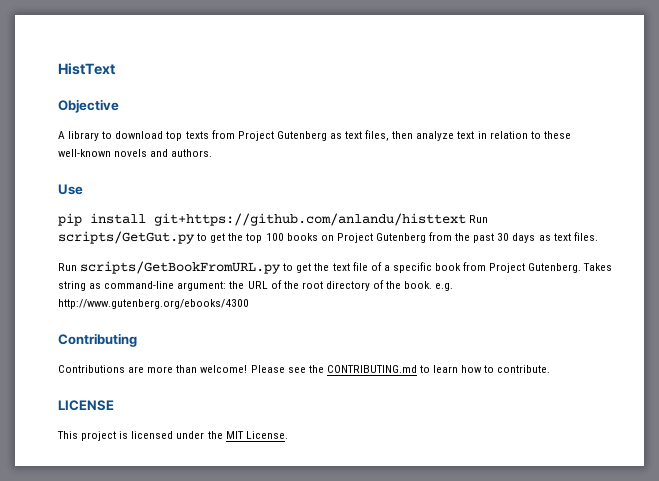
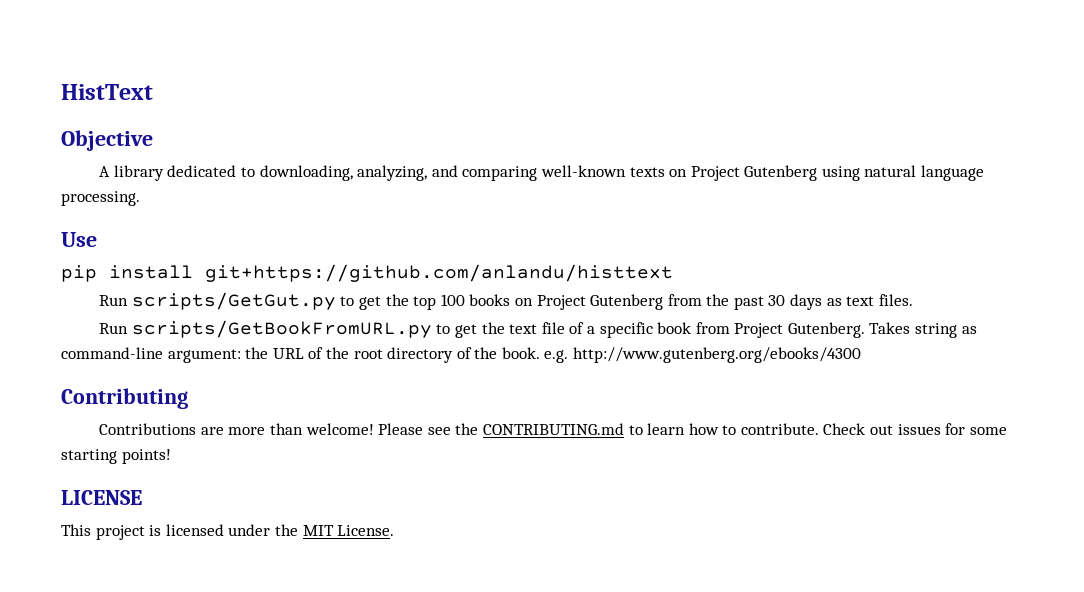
- A library to download top texts from Project Gutenberg as text files, then analyze text in relation to these well-known novels and authors.
+ A library dedicated to downloading, analyzing, and comparing well-known texts on Project Gutenberg using natural language processing.
- pip install git+https://github.com/anlandu/histtext Run scripts/GetGut.py to get the top 100 books on Project Gutenberg from the past 30 days as text files.
+ pip install git+https://github.com/anlandu/histtext
+ Run scripts/GetGut.py to get the top 100 books on Project Gutenberg from the past 30 days as text files.
+ Check out issues for some starting points!

